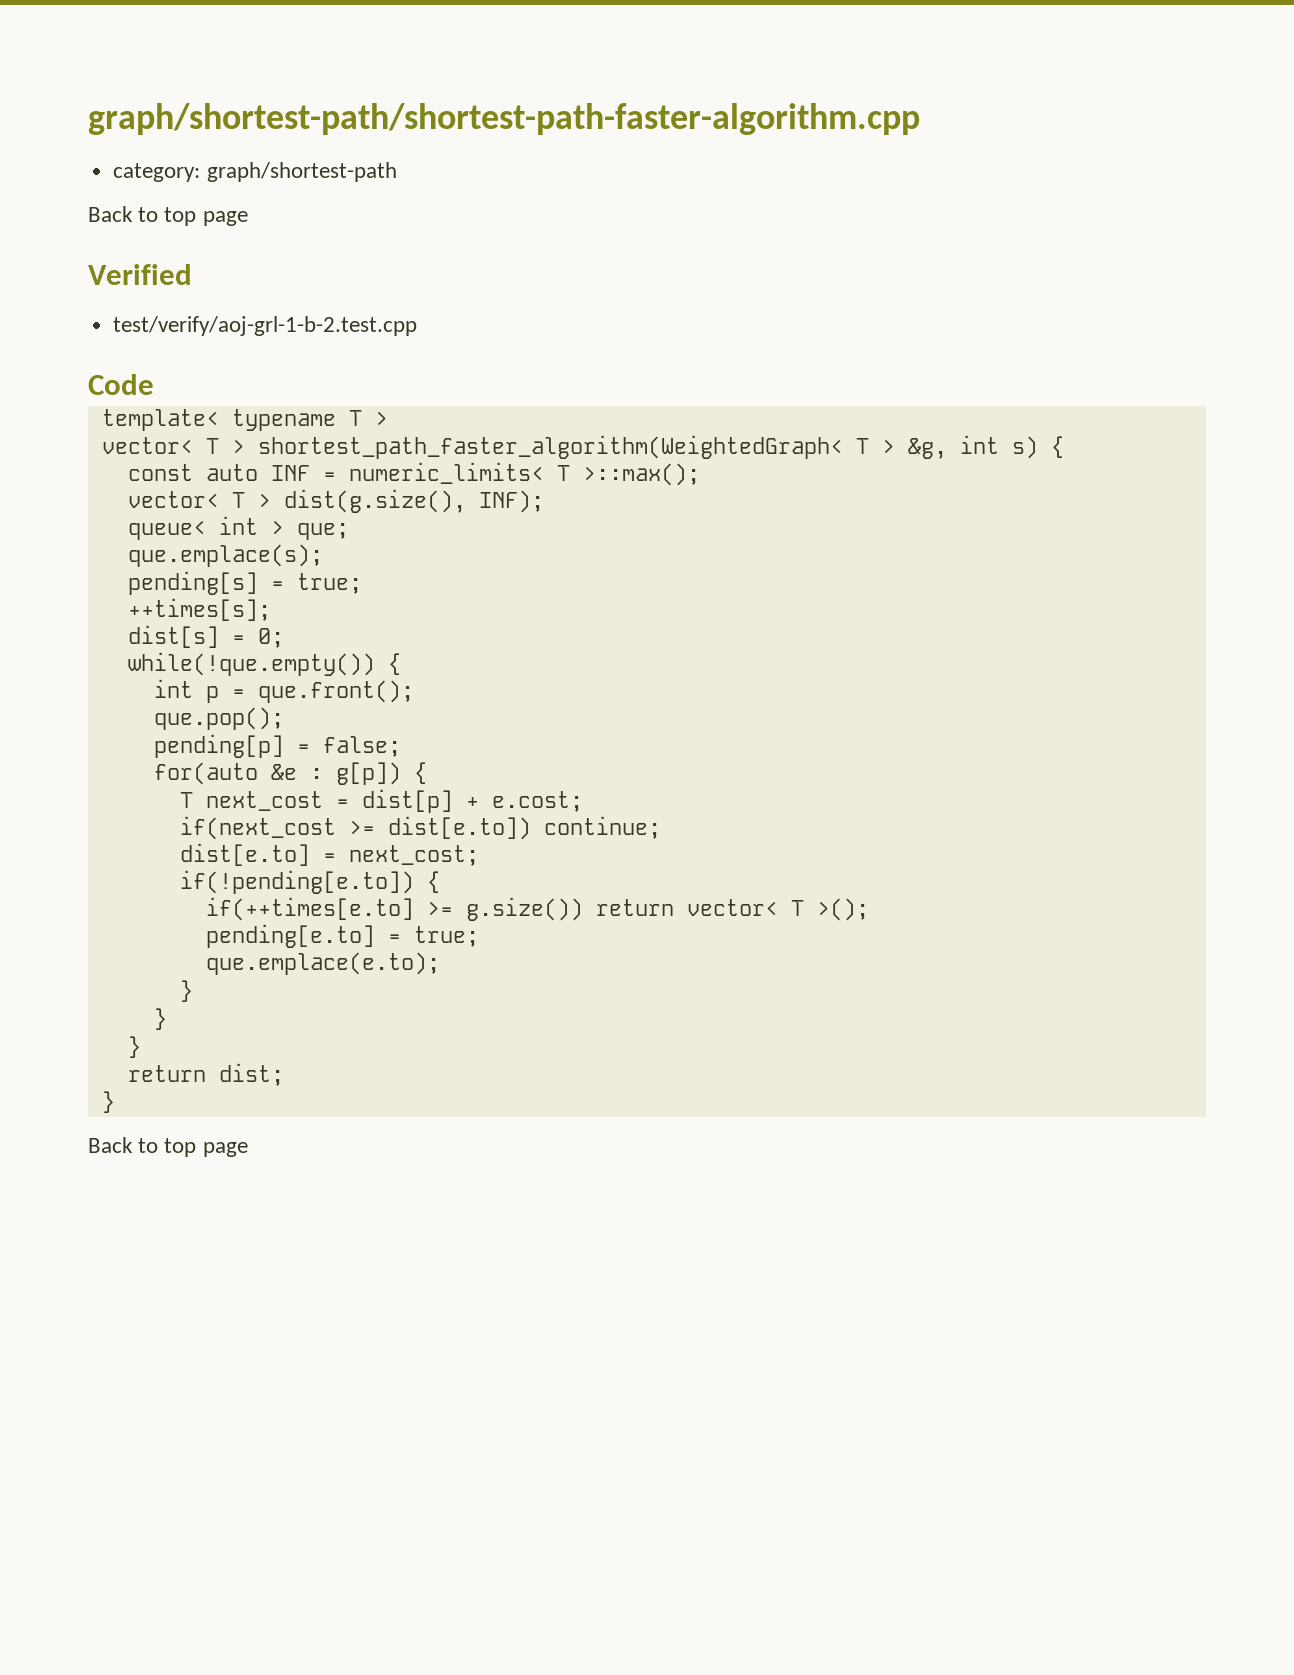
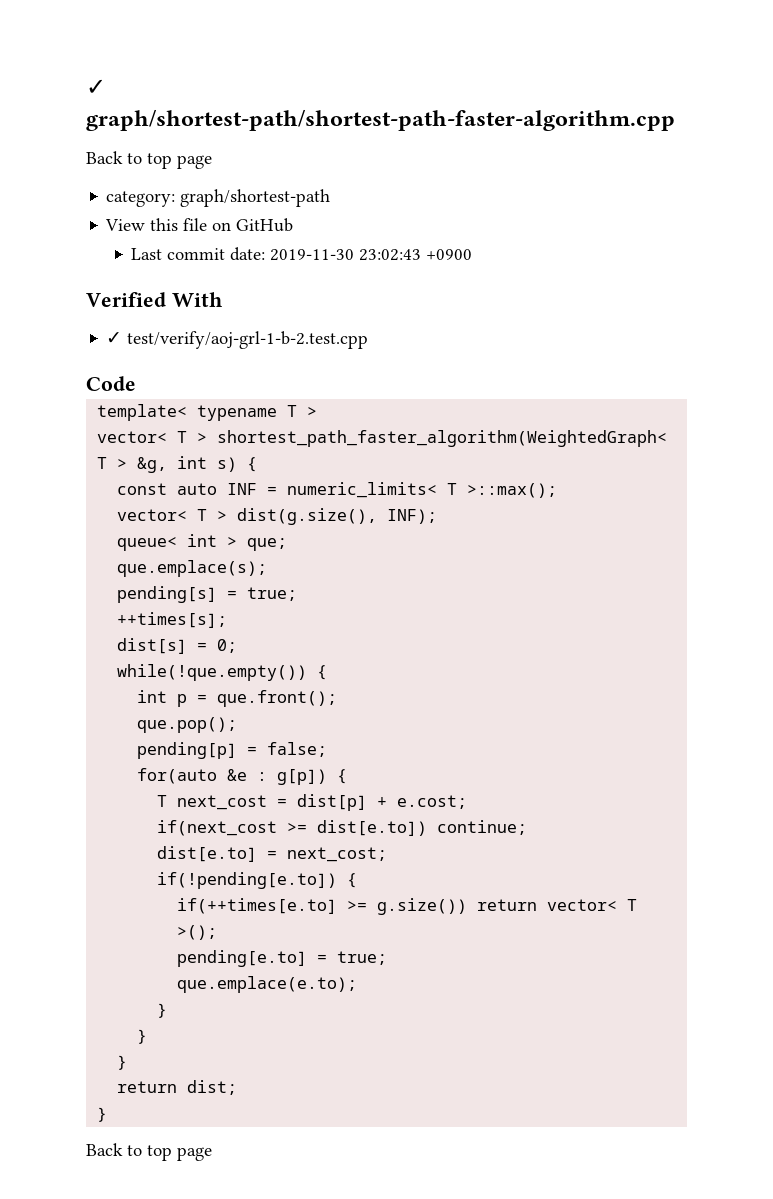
- graph/shortest-path/shortest-path-faster-algorithm.cpp
+ ✓ graph/shortest-path/shortest-path-faster-algorithm.cpp
+ Back to top page
  category: graph/shortest-path
- Back to top page
+ View this file on GitHub
+ Last commit date: 2019-11-30 23:02:43 +0900
- Verified
- test/verify/aoj-grl-1-b-2.test.cpp
+ Verified With
+ ✓ test/verify/aoj-grl-1-b-2.test.cpp

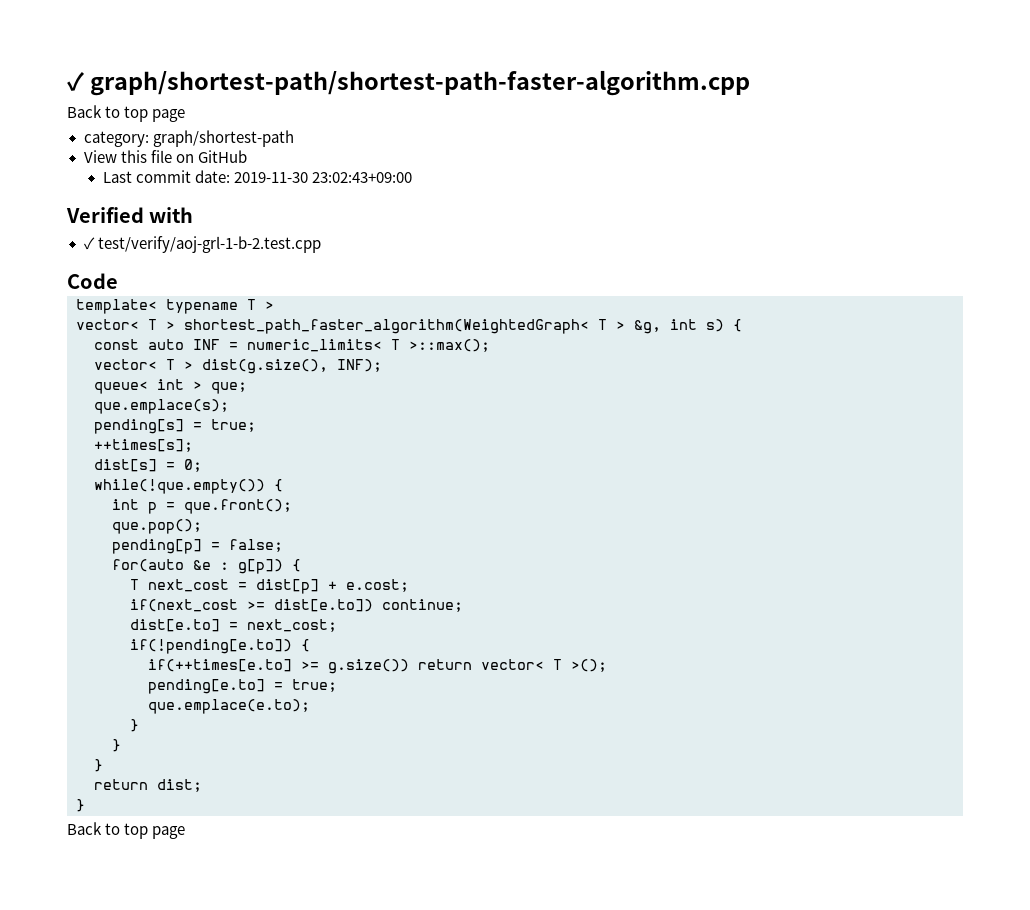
- Last commit date: 2019-11-30 23:02:43 +0900
+ Last commit date: 2019-11-30 23:02:43+09:00
- Verified With
+ Verified with

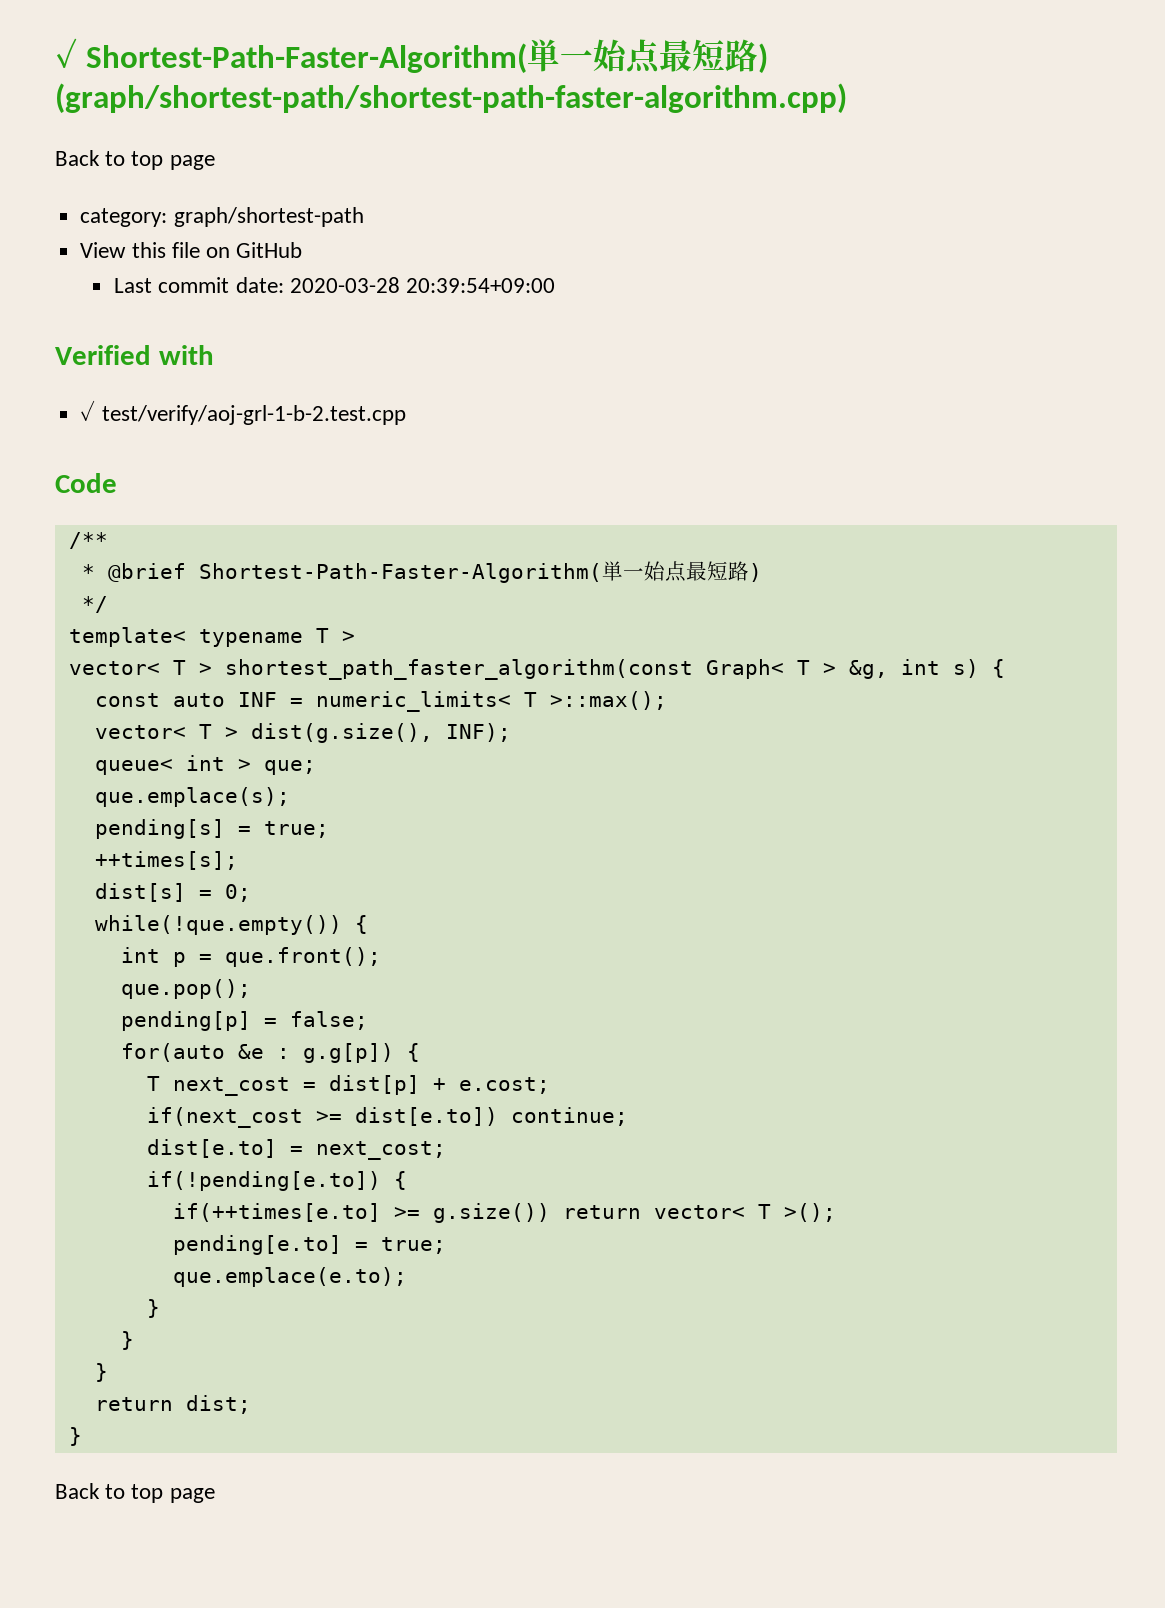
- ✓ graph/shortest-path/shortest-path-faster-algorithm.cpp
+ ✓ Shortest-Path-Faster-Algorithm(単一始点最短路) (graph/shortest-path/shortest-path-faster-algorithm.cpp)
- Last commit date: 2019-11-30 23:02:43+09:00
+ Last commit date: 2020-03-28 20:39:54+09:00
+ /**
+ * @brief Shortest-Path-Faster-Algorithm(単一始点最短路)
+ */
- vector< T > shortest_path_faster_algorithm(WeightedGraph< T > &g, int s) {
+ vector< T > shortest_path_faster_algorithm(const Graph< T > &g, int s) {
- for(auto &e : g[p]) {
+ for(auto &e : g.g[p]) {

